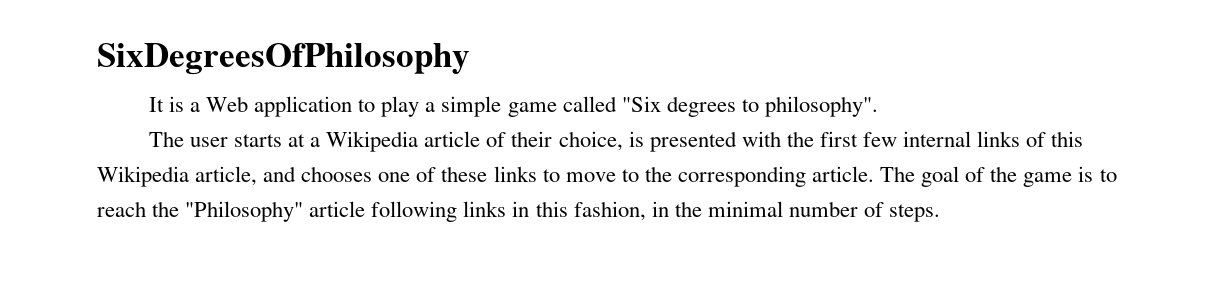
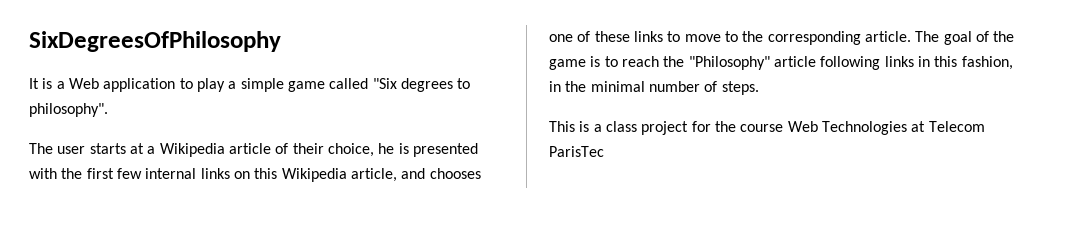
- The user starts at a Wikipedia article of their choice, is presented with the first few internal links of this Wikipedia article, and chooses one of these links to move to the corresponding article.
+ The user starts at a Wikipedia article of their choice, he is presented with the first few internal links on this Wikipedia article, and chooses one of these links to move to the corresponding article.
+ This is a class project for the course Web Technologies at Telecom ParisTec

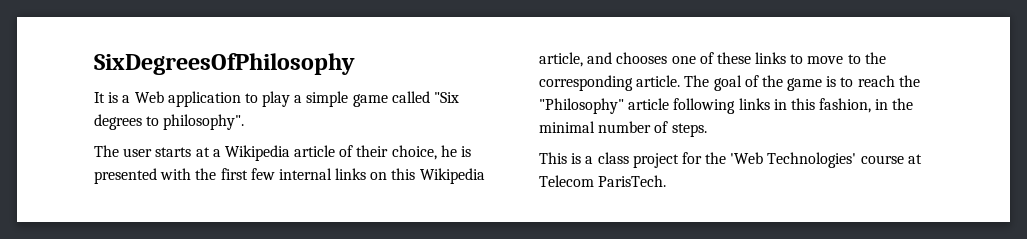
- This is a class project for the course Web Technologies at Telecom ParisTec
+ This is a class project for the 'Web Technologies' course at Telecom ParisTech.

